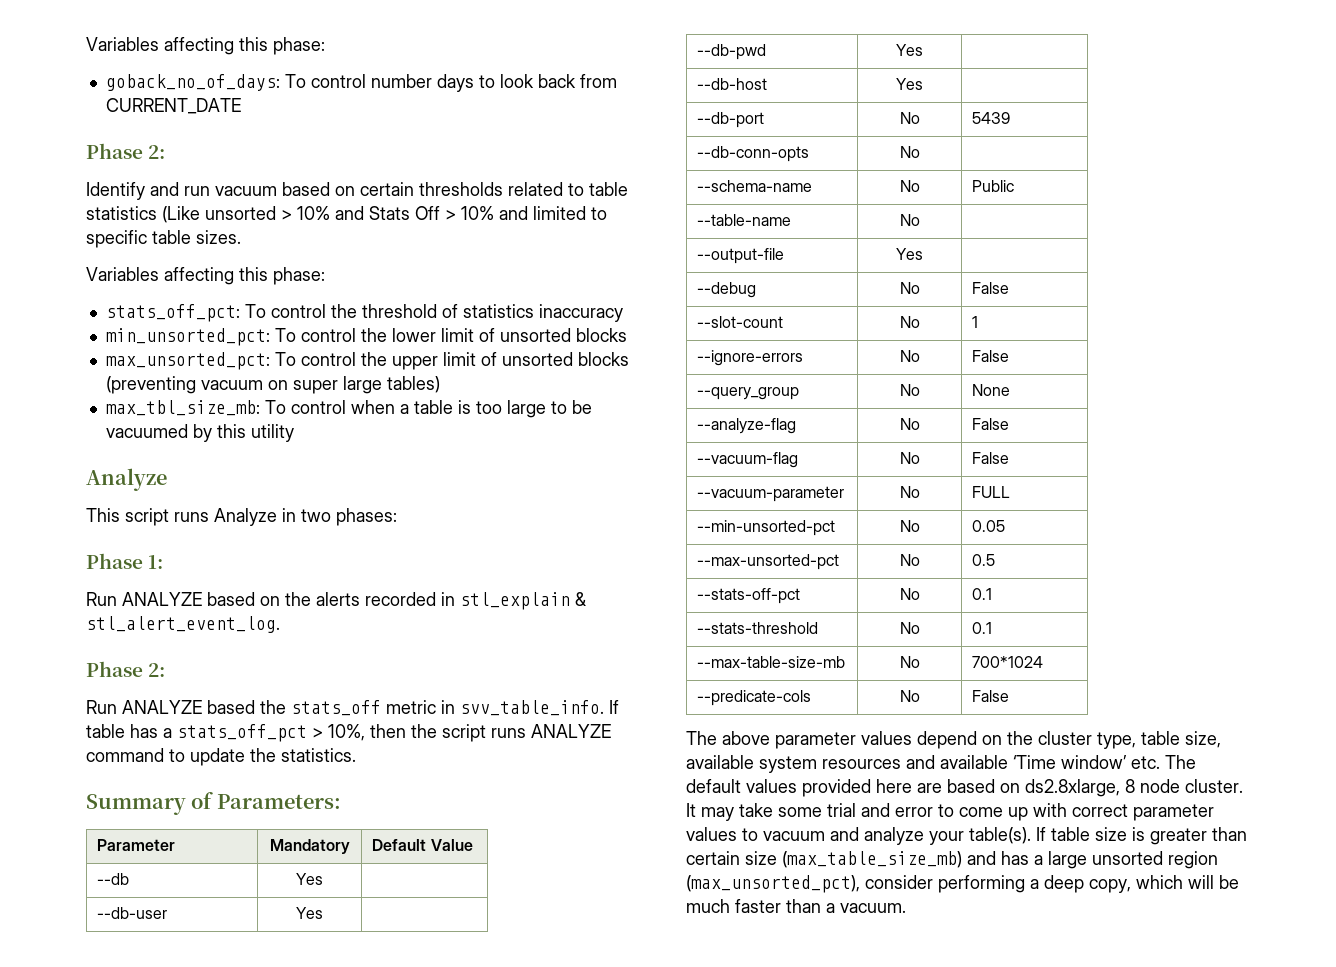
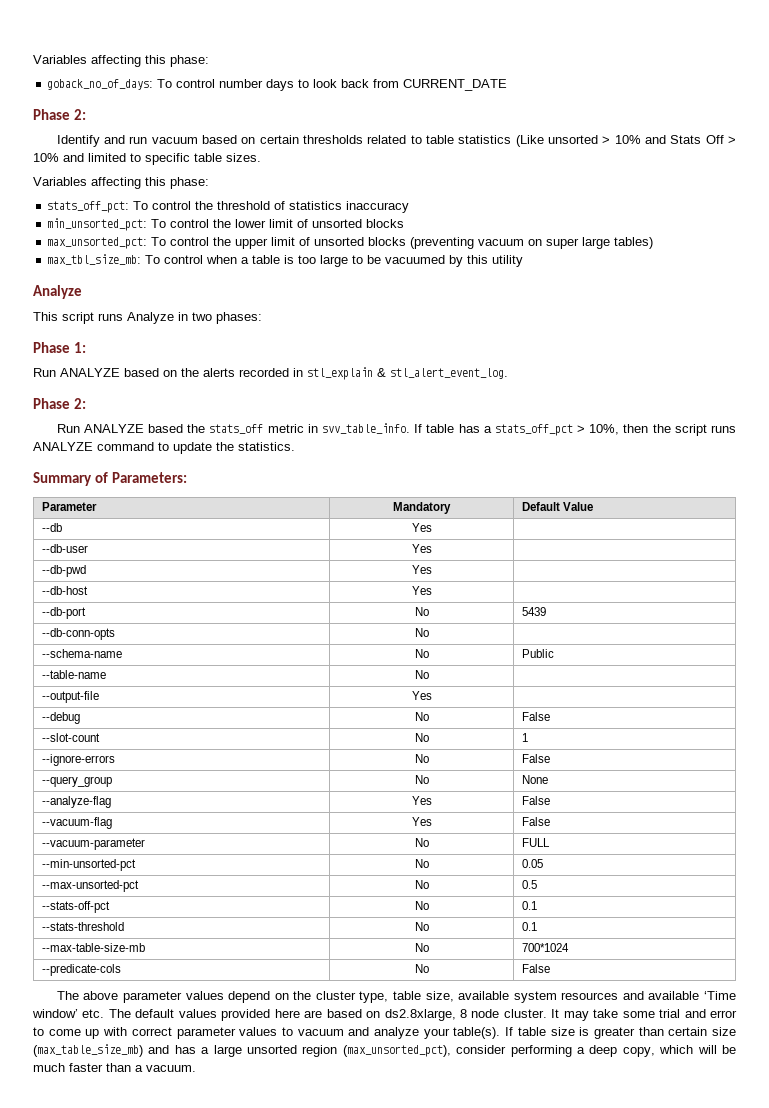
- --analyze-flag | No | False
+ --analyze-flag | Yes | False
- --vacuum-flag | No | False
+ --vacuum-flag | Yes | False

